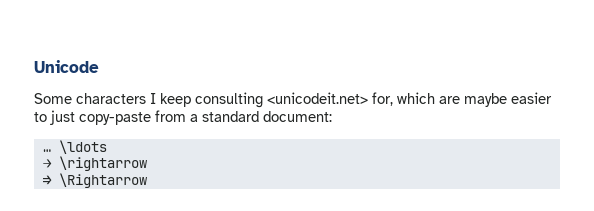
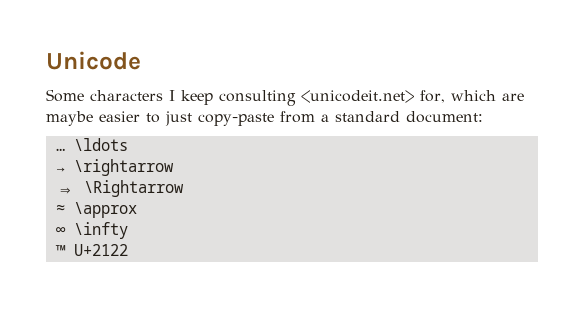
+ ≈ \approx
+ ∞ \infty
+ ™ U+2122

